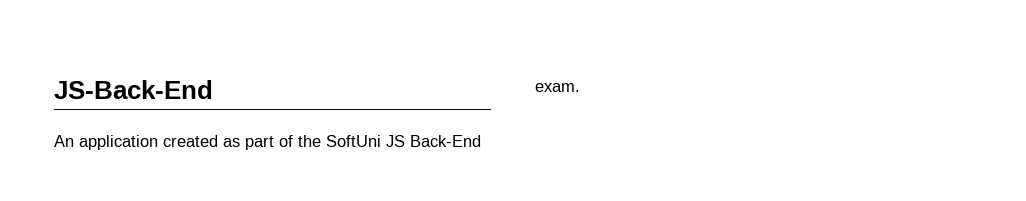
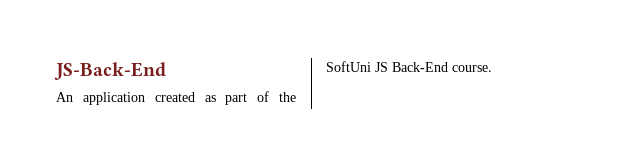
- An application created as part of the SoftUni JS Back-End exam.
+ An application created as part of the SoftUni JS Back-End course.

